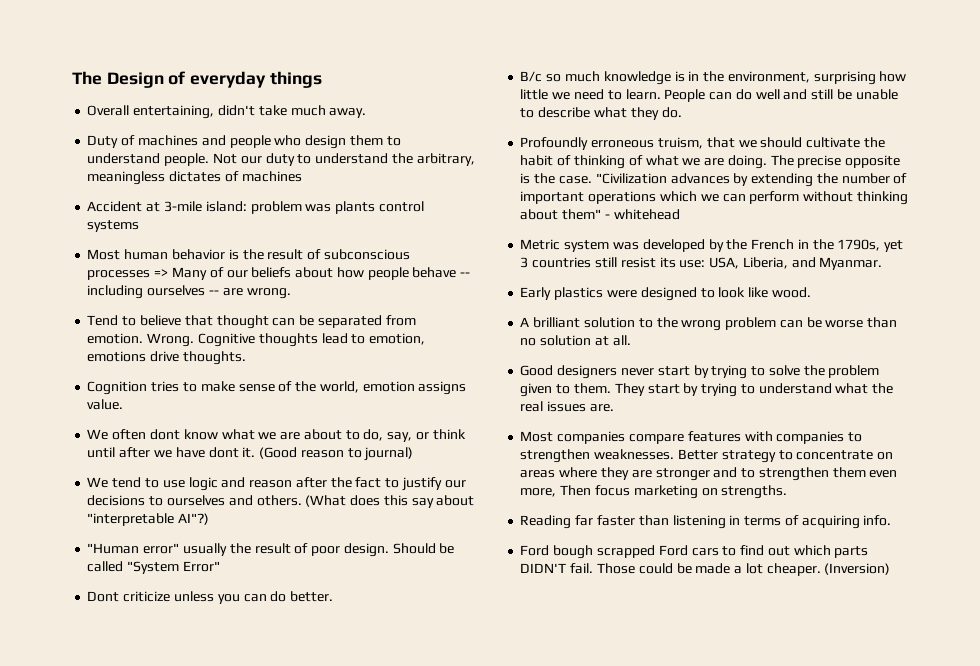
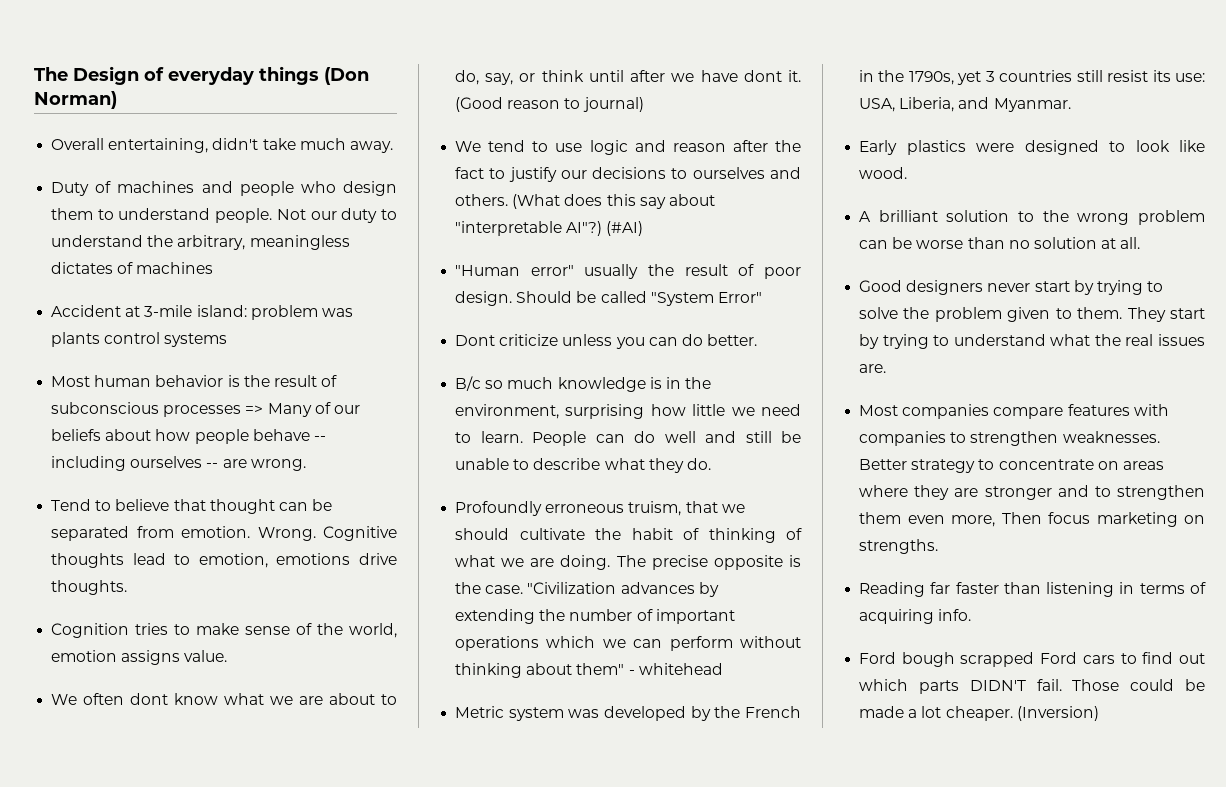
- The Design of everyday things
+ The Design of everyday things (Don Norman)
+ (#AI)

